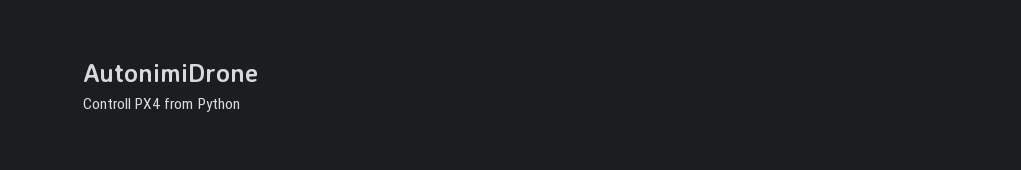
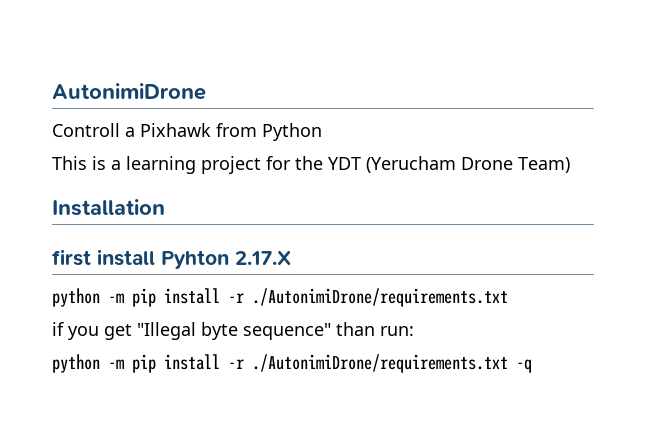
- Controll PX4 from Python
+ Controll a Pixhawk from Python
+ This is a learning project for the YDT (Yerucham Drone Team)
+ Installation
+ first install Pyhton 2.17.X
+ python -m pip install -r ./AutonimiDrone/requirements.txt
+ if you get "Illegal byte sequence" than run:
+ python -m pip install -r ./AutonimiDrone/requirements.txt -q

